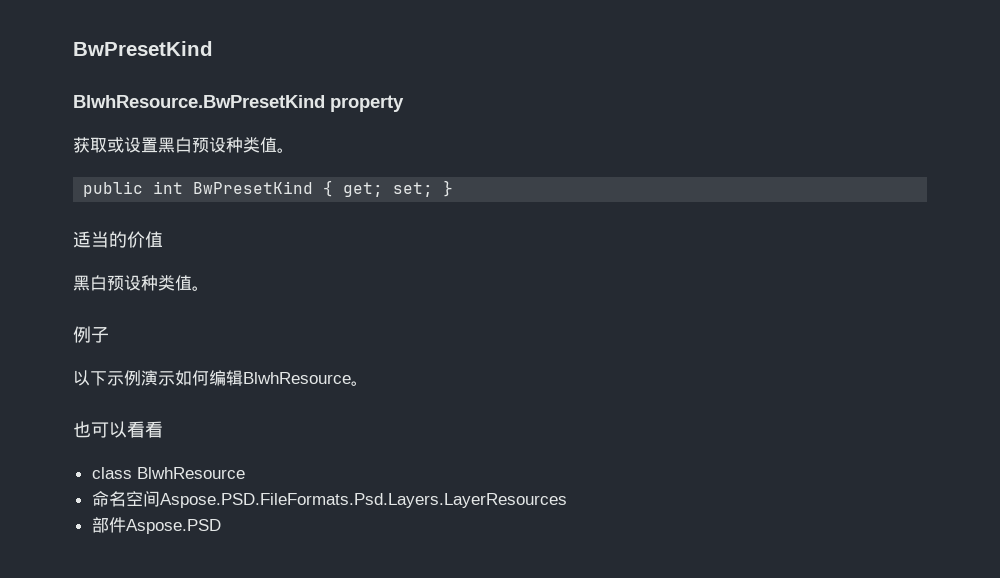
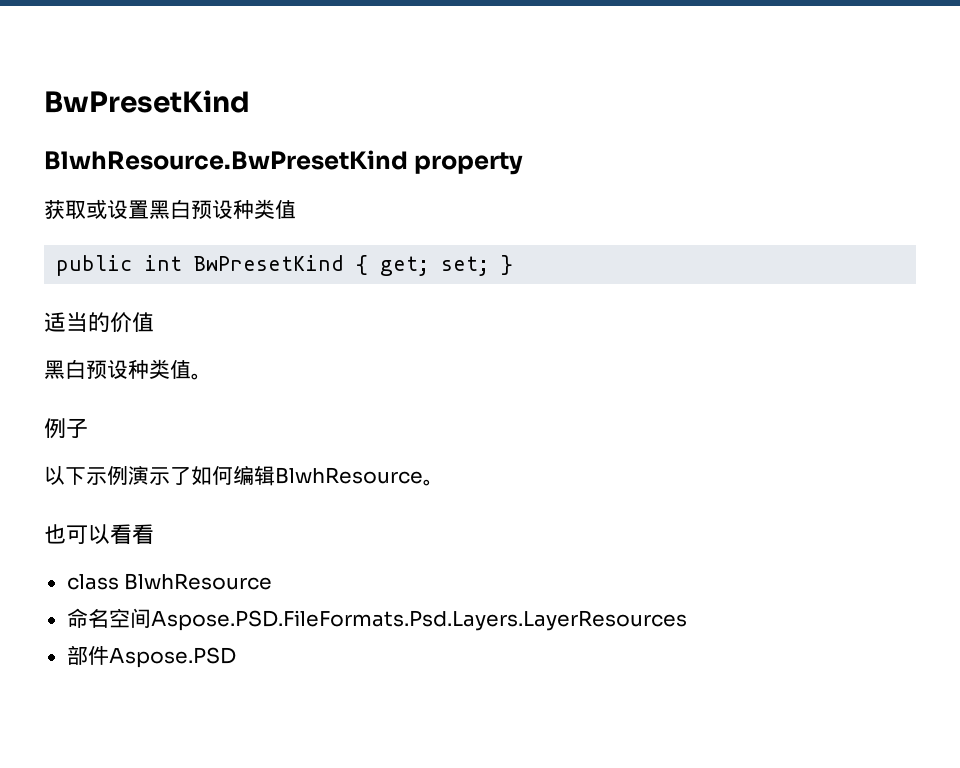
- 获取或设置黑白预设种类值。
+ 获取或设置黑白预设种类值
- 以下示例演示如何编辑BlwhResource。
+ 以下示例演示了如何编辑BlwhResource。

